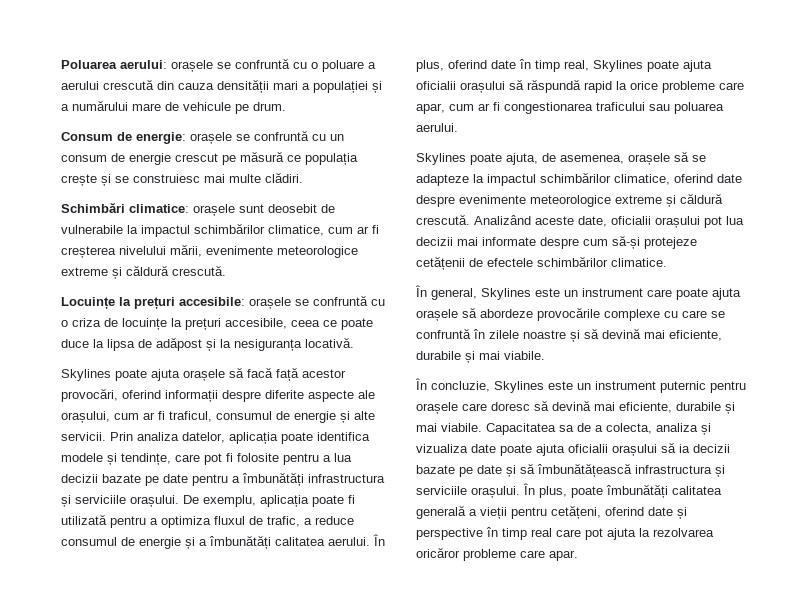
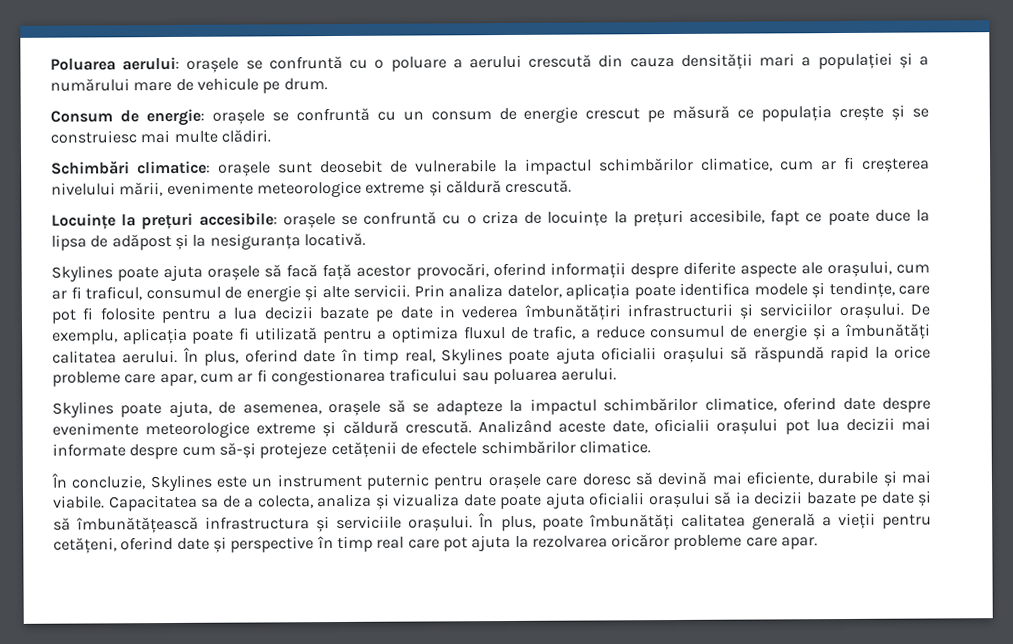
- Locuințe la prețuri accesibile: orașele se confruntă cu o criza de locuințe la prețuri accesibile, ceea ce poate duce la lipsa de adăpost și la nesiguranța locativă.
+ Locuințe la prețuri accesibile: orașele se confruntă cu o criza de locuințe la prețuri accesibile, fapt ce poate duce la lipsa de adăpost și la nesiguranța locativă.
- Prin analiza datelor, aplicația poate identifica modele și tendințe, care pot fi folosite pentru a lua decizii bazate pe date pentru a îmbunătăți infrastructura și serviciile orașului.
+ Prin analiza datelor, aplicația poate identifica modele și tendințe, care pot fi folosite pentru a lua decizii bazate pe date in vederea îmbunătățiri infrastructurii și serviciilor orașului.
- În general, Skylines este un instrument care poate ajuta orașele să abordeze provocările complexe cu care se confruntă în zilele noastre și să devină mai eficiente, durabile și mai viabile.

